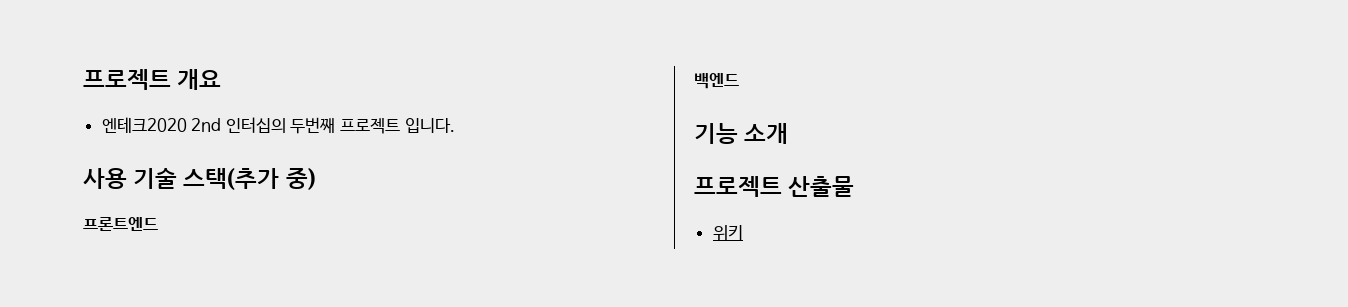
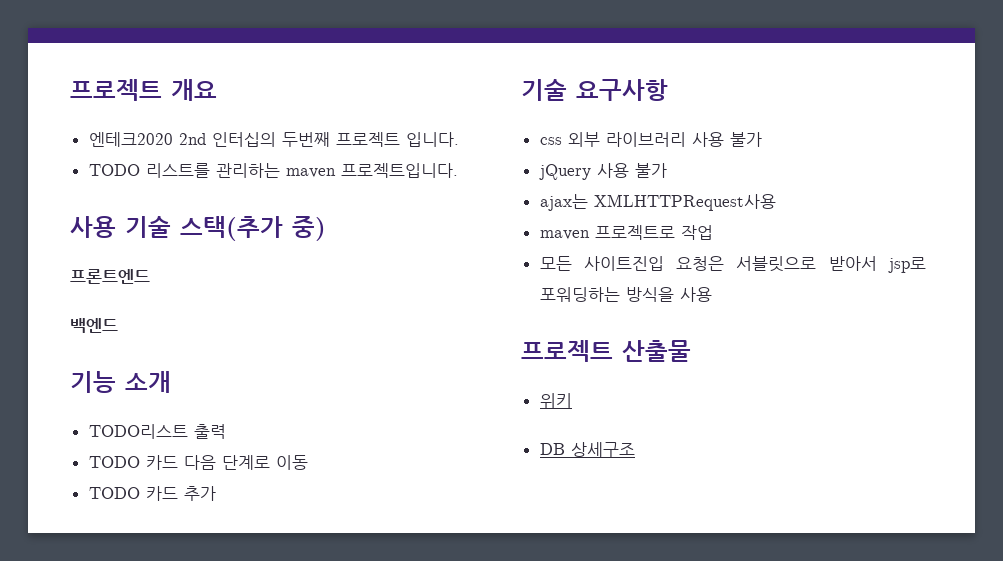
+ TODO 리스트를 관리하는 maven 프로젝트입니다.
+ TODO리스트 출력
+ TODO 카드 다음 단계로 이동
+ TODO 카드 추가
+ 기술 요구사항
+ css 외부 라이브러리 사용 불가
+ jQuery 사용 불가
+ ajax는 XMLHTTPRequest사용
+ maven 프로젝트로 작업
+ 모든 사이트진입 요청은 서블릿으로 받아서 jsp로 포워딩하는 방식을 사용
+ DB 상세구조

